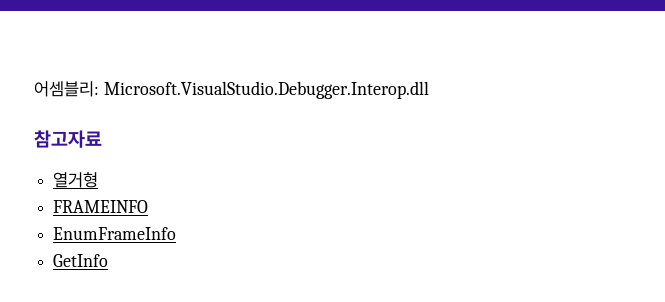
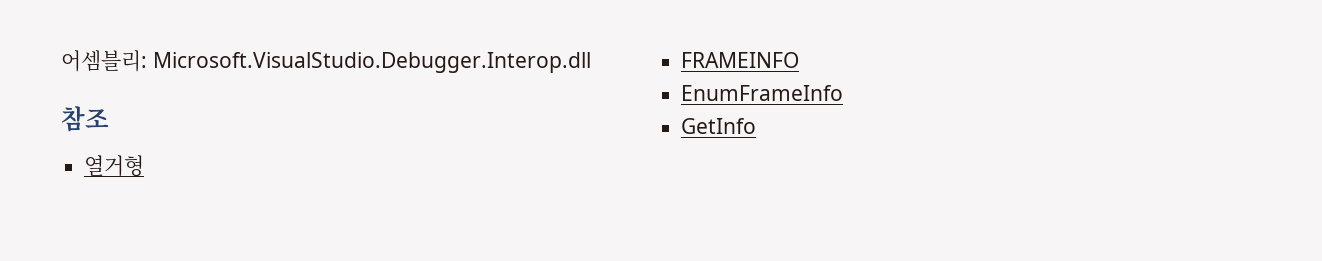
- 참고자료
+ 참조

